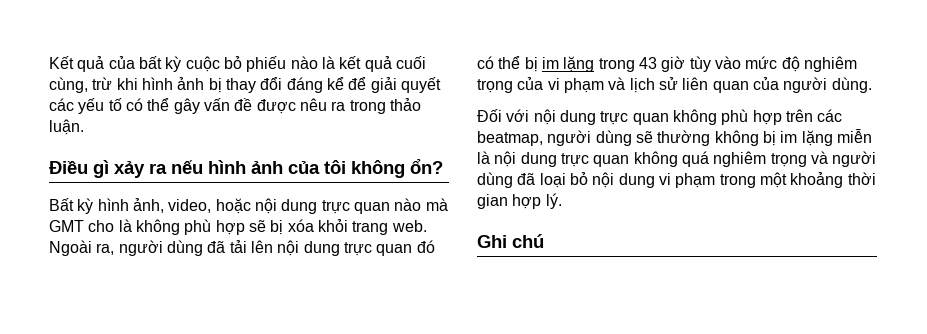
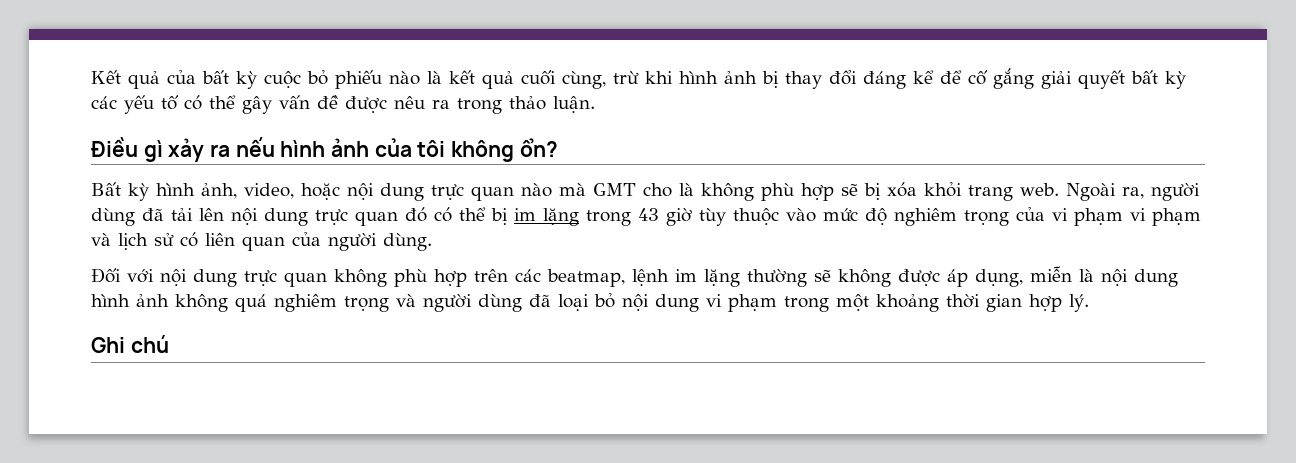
- Kết quả của bất kỳ cuộc bỏ phiếu nào là kết quả cuối cùng, trừ khi hình ảnh bị thay đổi đáng kể để giải quyết các yếu tố có thể gây vấn đề được nêu ra trong thảo luận.
+ Kết quả của bất kỳ cuộc bỏ phiếu nào là kết quả cuối cùng, trừ khi hình ảnh bị thay đổi đáng kể để cố gắng giải quyết bất kỳ các yếu tố có thể gây vấn đề được nêu ra trong thảo luận.
- Ngoài ra, người dùng đã tải lên nội dung trực quan đó có thể bị im lặng trong 43 giờ tùy vào mức độ nghiêm trọng của vi phạm và lịch sử liên quan của người dùng.
+ Ngoài ra, người dùng đã tải lên nội dung trực quan đó có thể bị im lặng trong 43 giờ tùy thuộc vào mức độ nghiêm trọng của vi phạm vi phạm và lịch sử có liên quan của người dùng.
- Đối với nội dung trực quan không phù hợp trên các beatmap, người dùng sẽ thường không bị im lặng miễn là nội dung trực quan không quá nghiêm trọng và người dùng đã loại bỏ nội dung vi phạm trong một khoảng thời gian hợp lý.
+ Đối với nội dung trực quan không phù hợp trên các beatmap, lệnh im lặng thường sẽ không được áp dụng, miễn là nội dung hình ảnh không quá nghiêm trọng và người dùng đã loại bỏ nội dung vi phạm trong một khoảng thời gian hợp lý.

